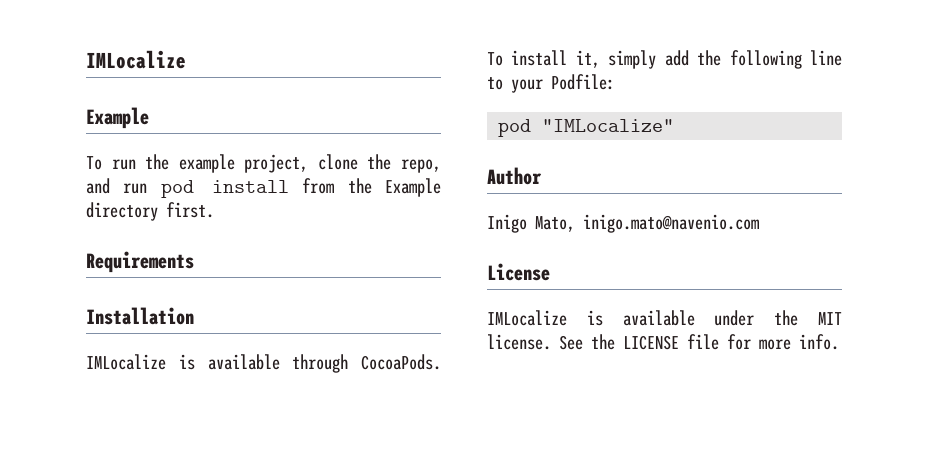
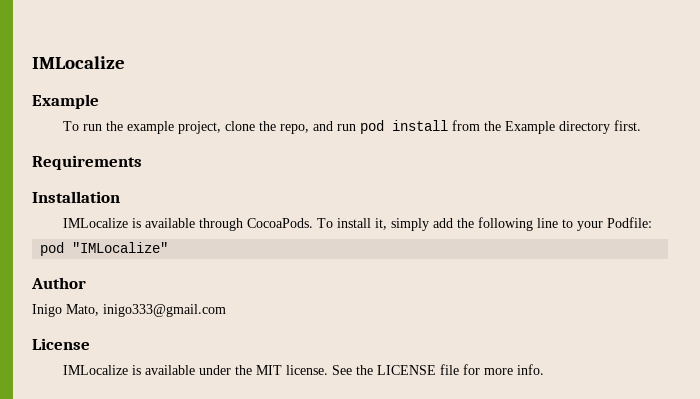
- Inigo Mato, inigo.mato@navenio.com
+ Inigo Mato, inigo333@gmail.com

